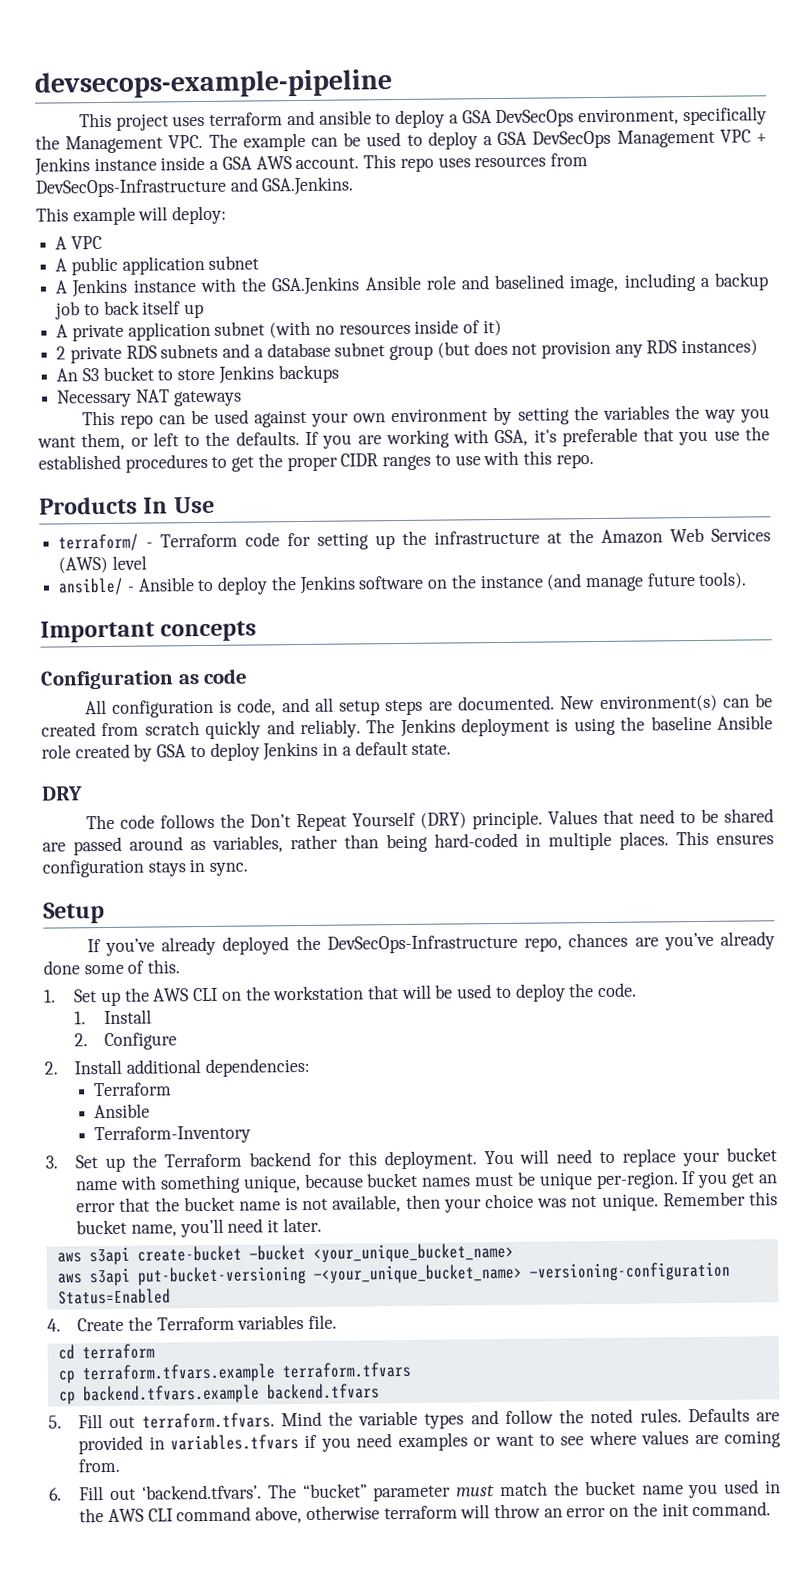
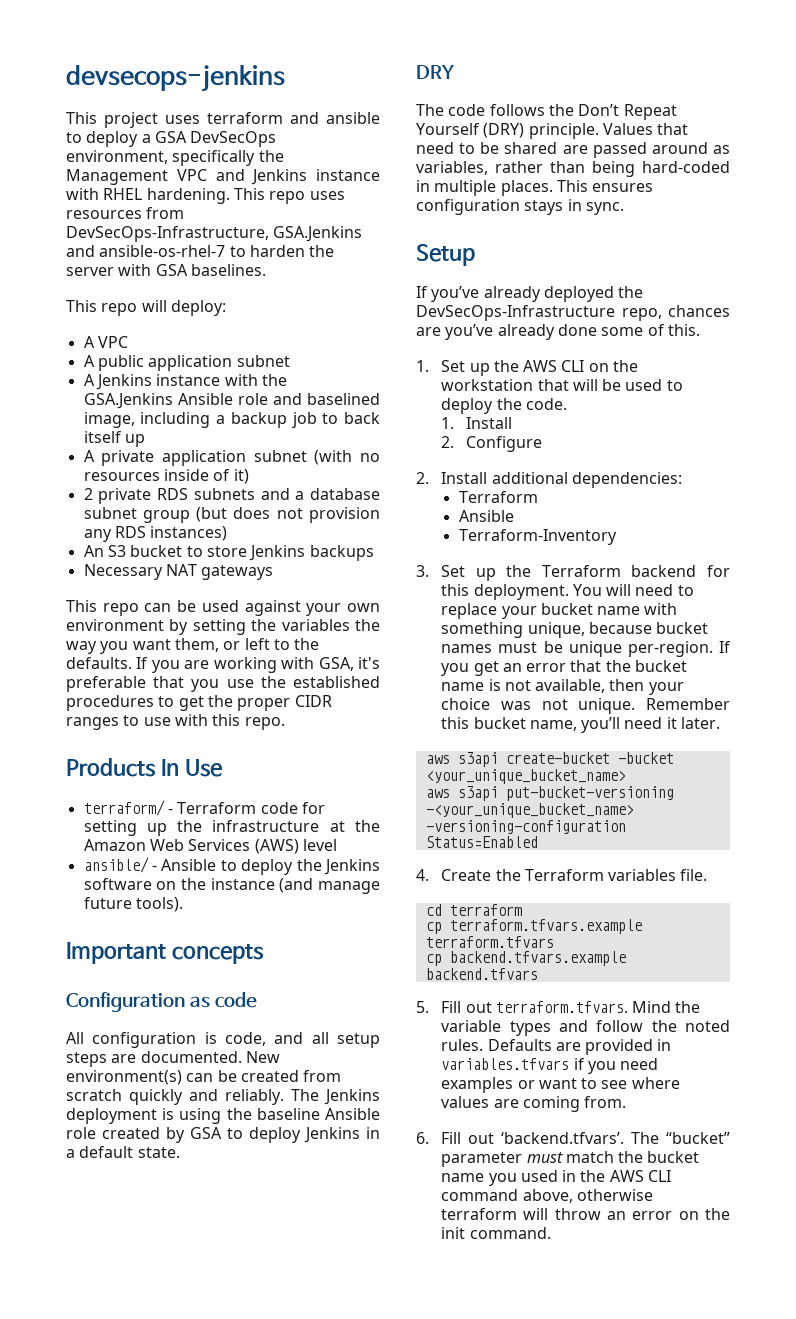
- devsecops-example-pipeline
+ devsecops-jenkins
- This project uses terraform and ansible to deploy a GSA DevSecOps environment, specifically the Management VPC. The example can be used to deploy a GSA DevSecOps Management VPC + Jenkins instance inside a GSA AWS account.
+ This project uses terraform and ansible to deploy a GSA DevSecOps environment, specifically the Management VPC and Jenkins instance with RHEL hardening.
- This repo uses resources from DevSecOps-Infrastructure and GSA.Jenkins.
- This example will deploy:
+ This repo uses resources from DevSecOps-Infrastructure, GSA.Jenkins and ansible-os-rhel-7 to harden the server with GSA baselines.
+ This repo will deploy:

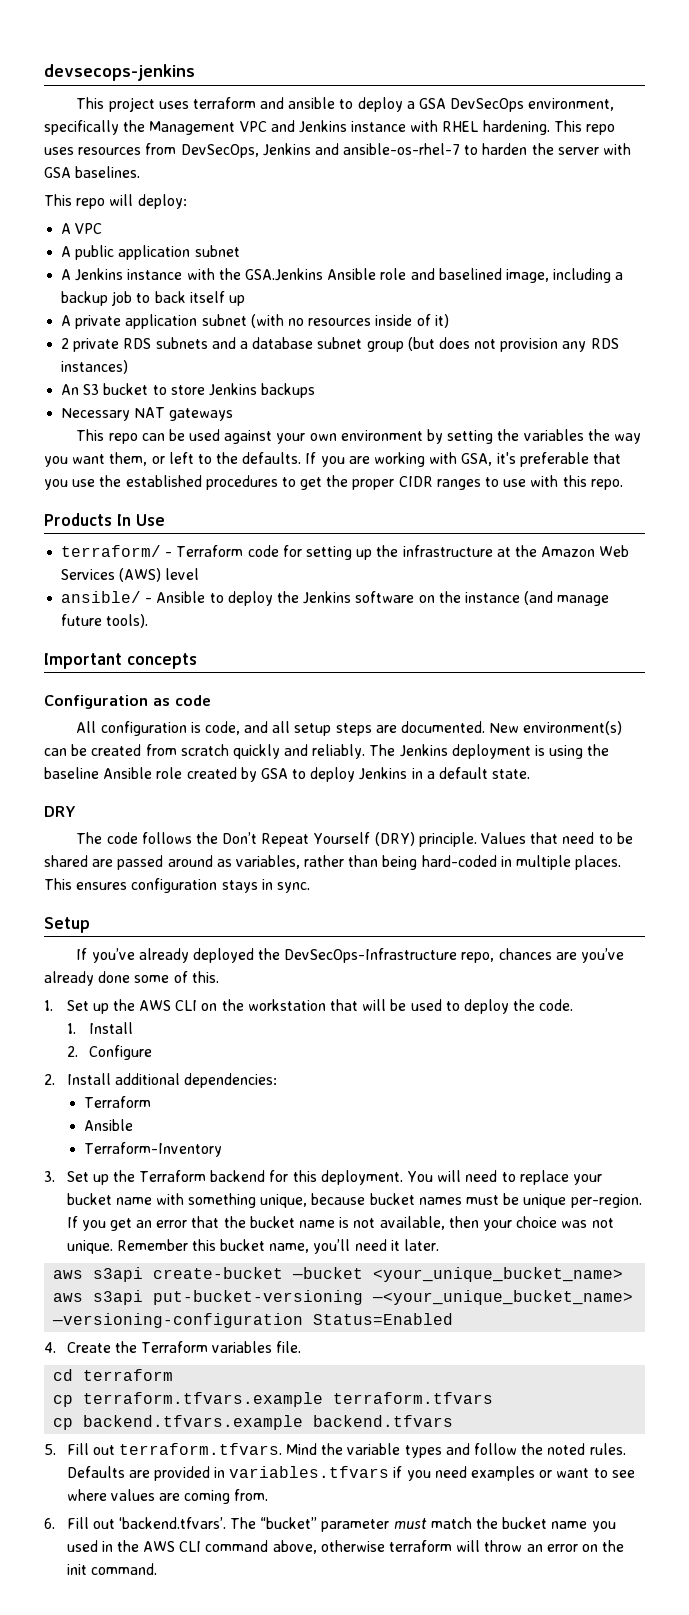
- This repo uses resources from DevSecOps-Infrastructure, GSA.Jenkins and ansible-os-rhel-7 to harden the server with GSA baselines.
+ This repo uses resources from DevSecOps, Jenkins and ansible-os-rhel-7 to harden the server with GSA baselines.

